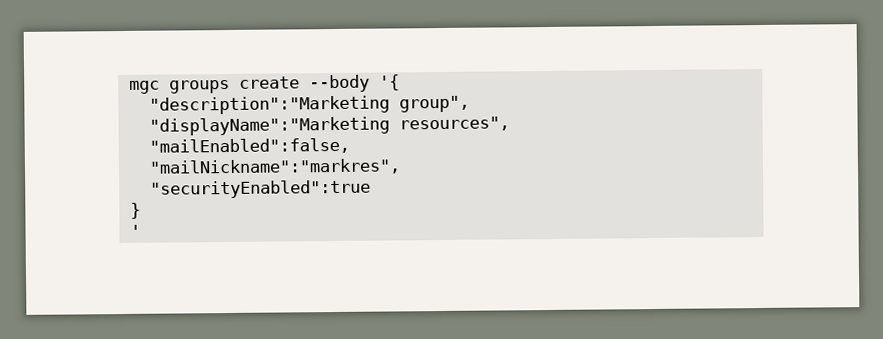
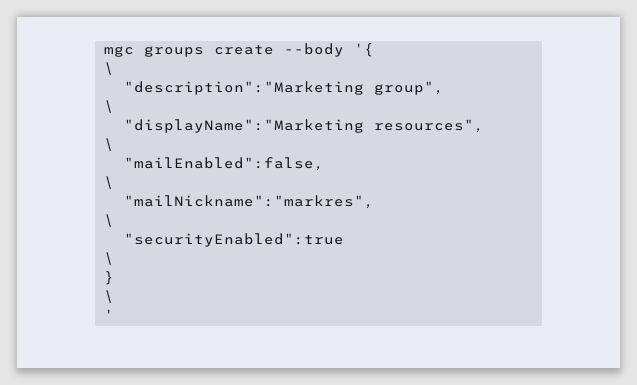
  mgc groups create --body '{
+ \
  "description":"Marketing group",
+ \
  "displayName":"Marketing resources",
+ \
  "mailEnabled":false,
+ \
  "mailNickname":"markres",
+ \
  "securityEnabled":true
+ \
  }
+ \

